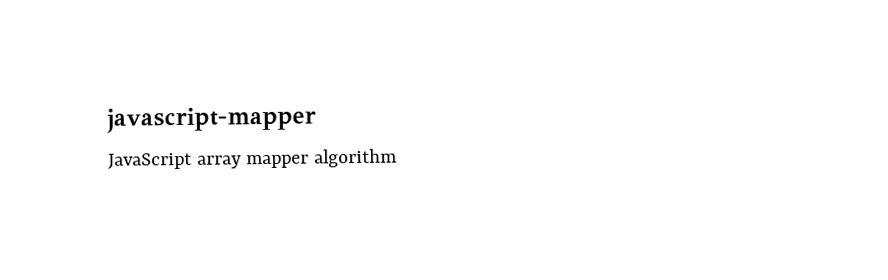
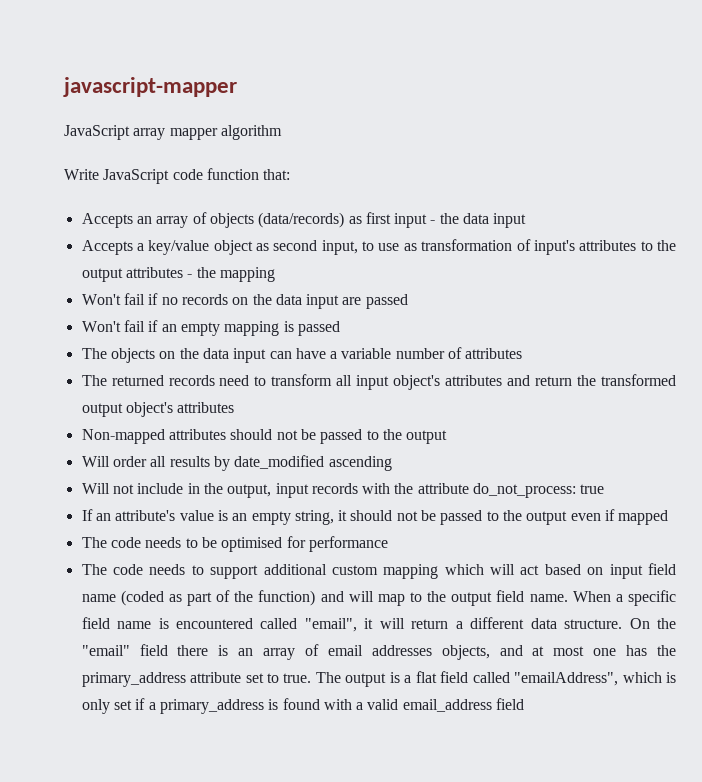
+ Write JavaScript code function that:
+ Accepts an array of objects (data/records) as first input - the data input
+ Accepts a key/value object as second input, to use as transformation of input's attributes to the output attributes - the mapping
+ Won't fail if no records on the data input are passed
+ Won't fail if an empty mapping is passed
+ The objects on the data input can have a variable number of attributes
+ The returned records need to transform all input object's attributes and return the transformed output object's attributes
+ Non-mapped attributes should not be passed to the output
+ Will order all results by date_modified ascending
+ Will not include in the output, input records with the attribute do_not_process: true
+ If an attribute's value is an empty string, it should not be passed to the output even if mapped
+ The code needs to be optimised for performance
+ The code needs to support additional custom mapping which will act based on input field name (coded as part of the function) and will map to the output field name. When a specific field name is encountered called "email", it will return a different data structure. On the "email" field there is an array of email addresses objects, and at most one has the primary_address attribute set to true. The output is a flat field called "emailAddress", which is only set if a primary_address is found with a valid email_address field

